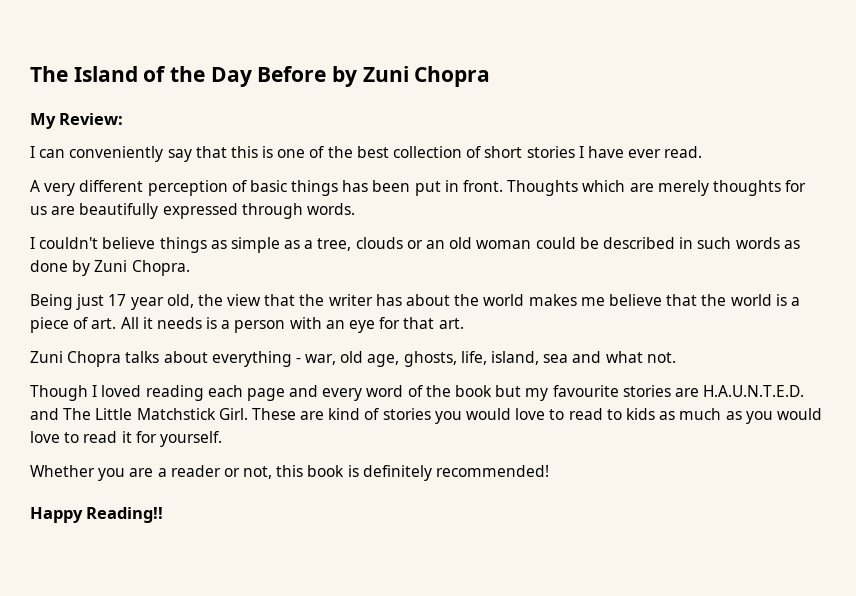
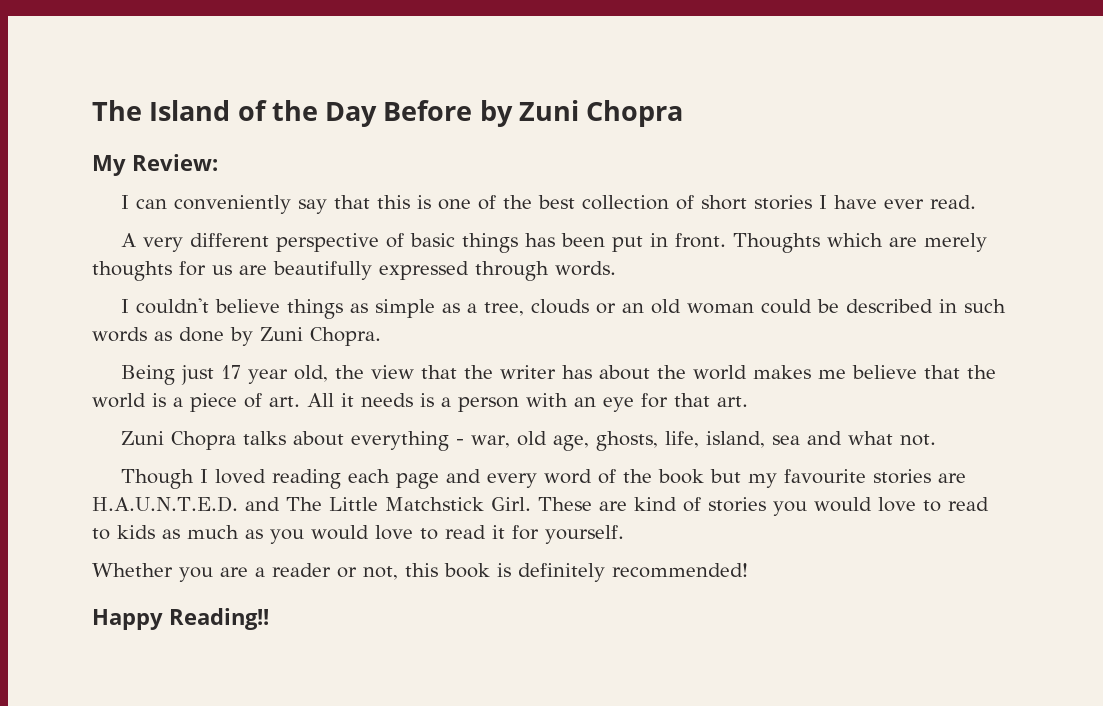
- A very different perception of basic things has been put in front.
+ A very different perspective of basic things has been put in front.

